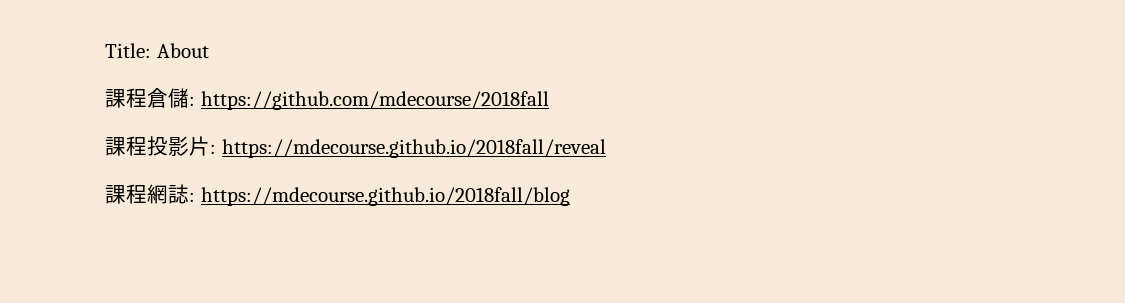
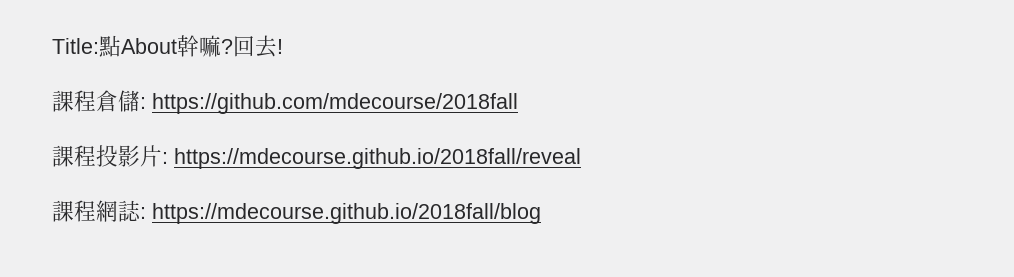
- Title: About
+ Title:點About幹嘛?回去!

